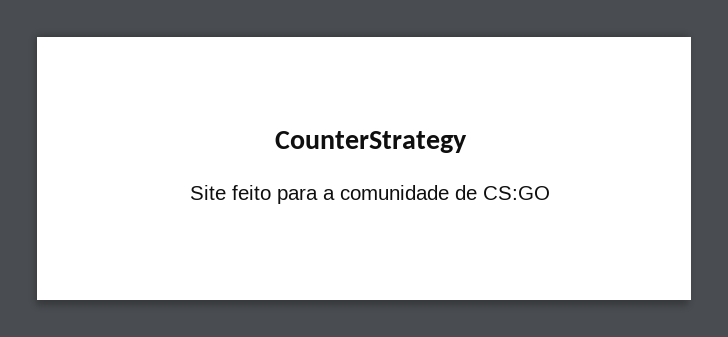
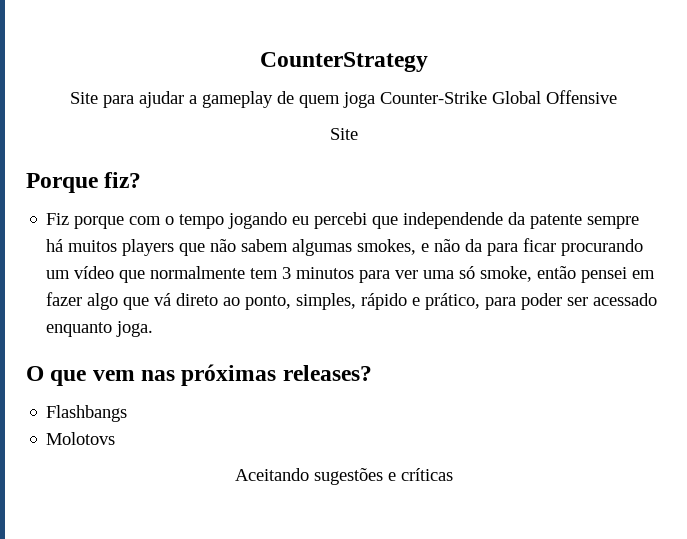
- Site feito para a comunidade de CS:GO
+ Site para ajudar a gameplay de quem joga Counter-Strike Global Offensive
+ Site
+ Porque fiz?
+ Fiz porque com o tempo jogando eu percebi que independende da patente sempre há muitos players que não sabem algumas smokes, e não da para ficar procurando um vídeo que normalmente tem 3 minutos para ver uma só smoke, então pensei em fazer algo que vá direto ao ponto, simples, rápido e prático, para poder ser acessado enquanto joga.
+ O que vem nas próximas releases?
+ Flashbangs
+ Molotovs
+ Aceitando sugestões e críticas

